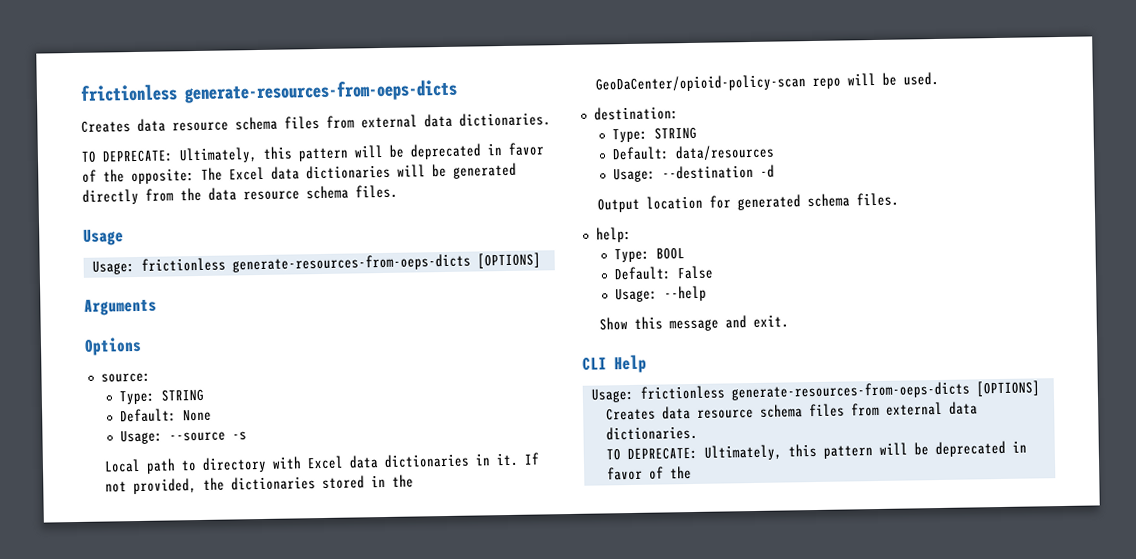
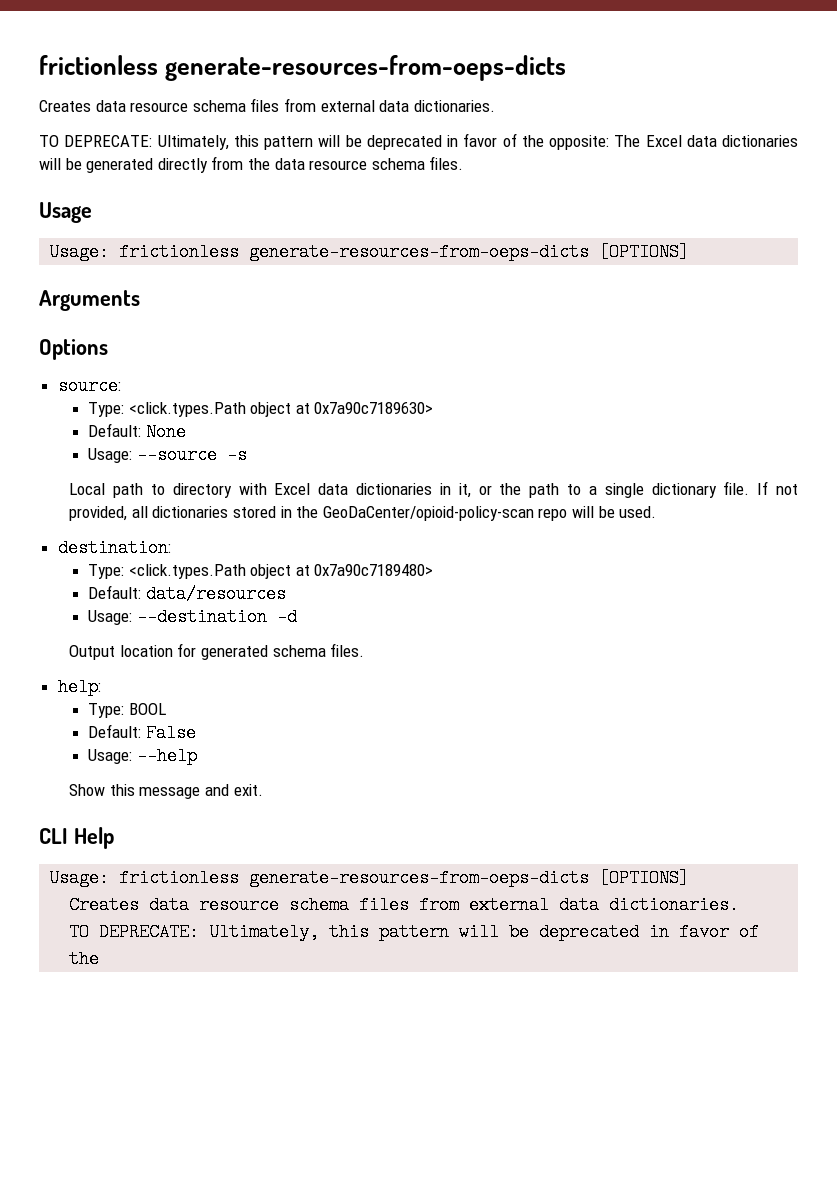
  source:
- Type: STRING
+ Type: <click.types.Path object at 0x7a90c7189630>
- Local path to directory with Excel data dictionaries in it.
+ Local path to directory with Excel data dictionaries in it, or the path to a single dictionary file.
- If not provided, the dictionaries stored in the GeoDaCenter/opioid-policy-scan repo will be used.
+ If not provided, all dictionaries stored in the GeoDaCenter/opioid-policy-scan repo will be used.
  destination:
- Type: STRING
+ Type: <click.types.Path object at 0x7a90c7189480>

